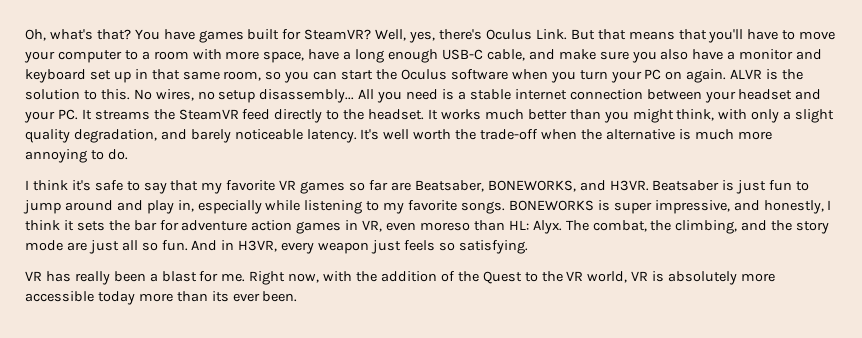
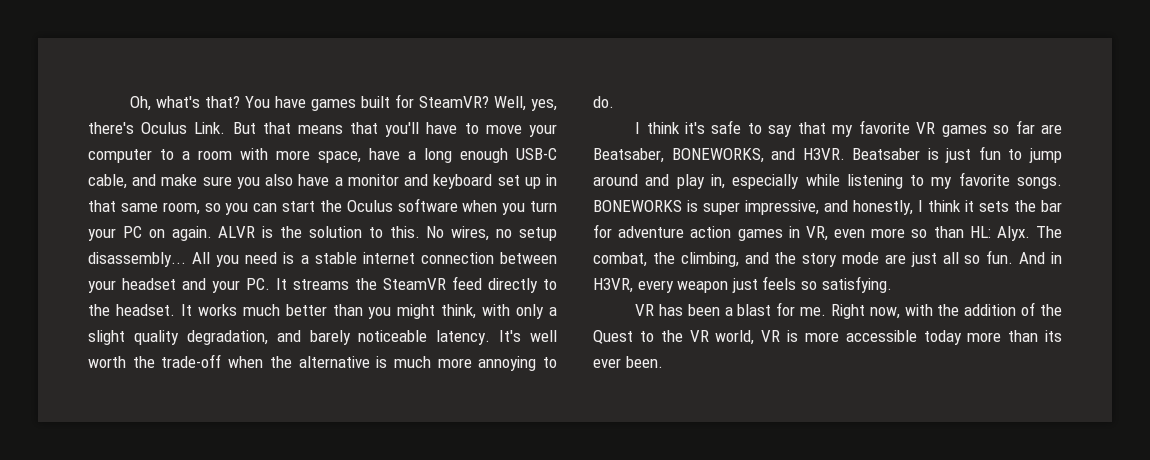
- BONEWORKS is super impressive, and honestly, I think it sets the bar for adventure action games in VR, even moreso than HL: Alyx.
+ BONEWORKS is super impressive, and honestly, I think it sets the bar for adventure action games in VR, even more so than HL: Alyx.
- VR has really been a blast for me.
+ VR has been a blast for me.
- Right now, with the addition of the Quest to the VR world, VR is absolutely more accessible today more than its ever been.
+ Right now, with the addition of the Quest to the VR world, VR is more accessible today more than its ever been.

